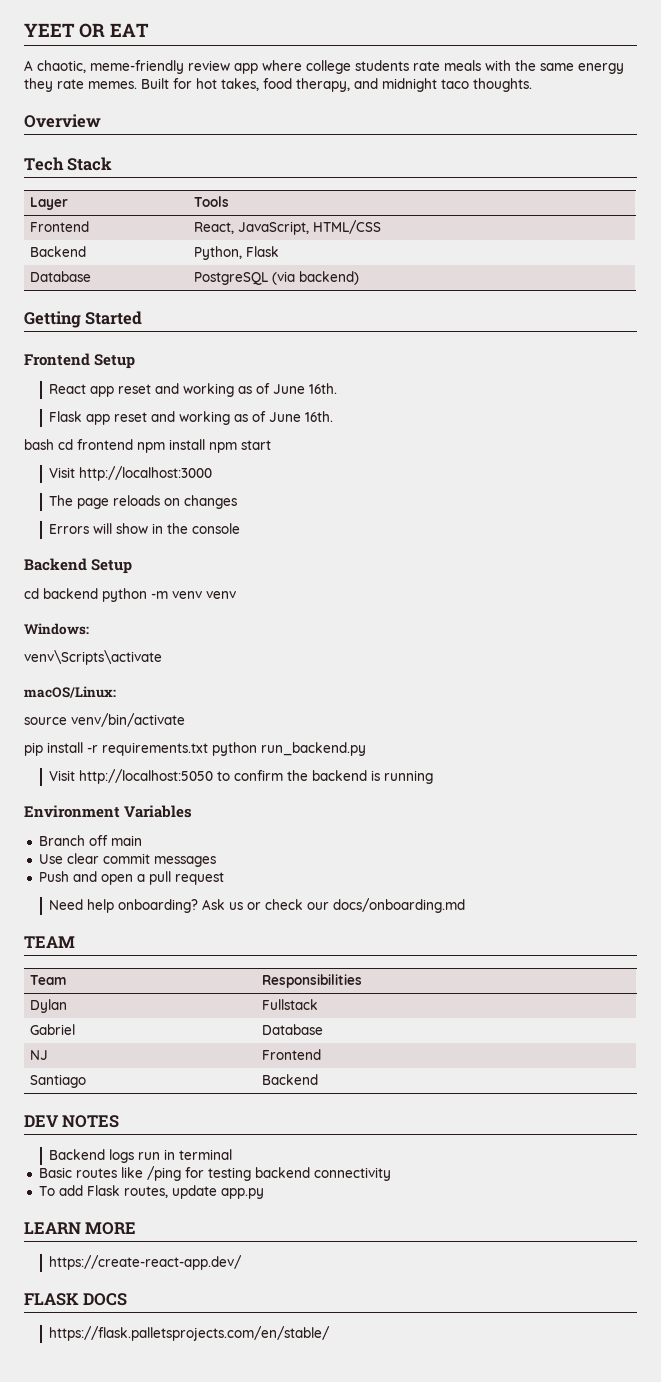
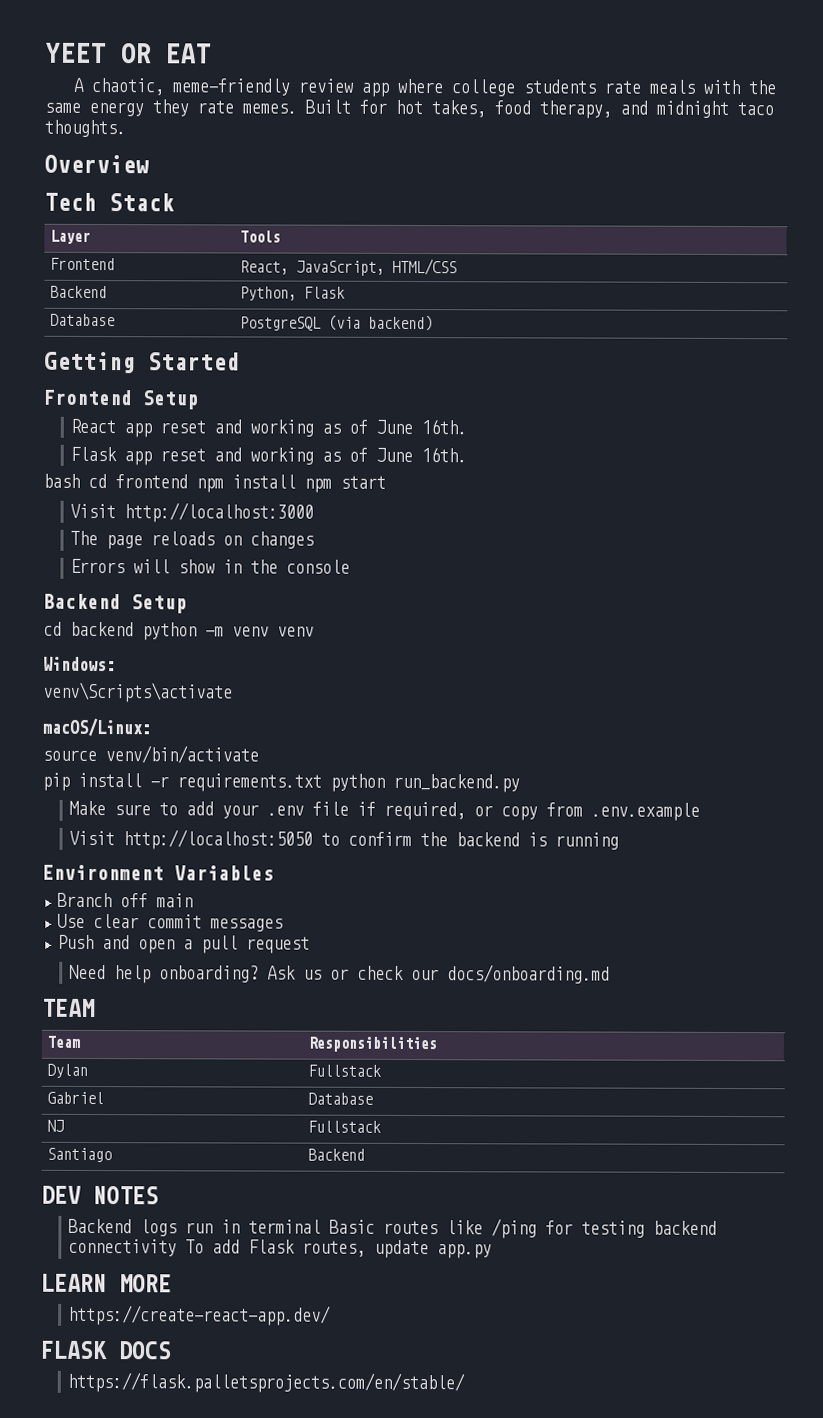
+ Make sure to add your .env file if required, or copy from .env.example
- NJ | Frontend
+ NJ | Fullstack
- Backend logs run in terminal
- Basic routes like /ping for testing backend connectivity
- To add Flask routes, update app.py
+ Backend logs run in terminal Basic routes like /ping for testing backend connectivity To add Flask routes, update app.py

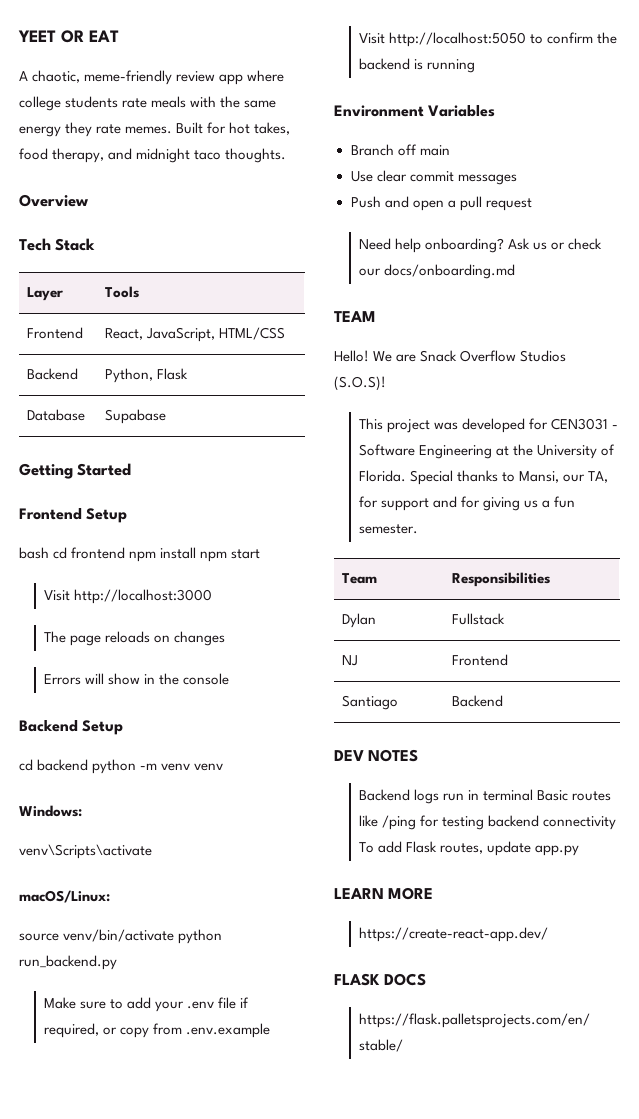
- Database | PostgreSQL (via backend)
+ Database | Supabase
- React app reset and working as of June 16th.
- Flask app reset and working as of June 16th.
- source venv/bin/activate
- pip install -r requirements.txt python run_backend.py
+ source venv/bin/activate python run_backend.py
+ Hello! We are Snack Overflow Studios (S.O.S)!
+ This project was developed for CEN3031 - Software Engineering at the University of Florida. Special thanks to Mansi, our TA, for support and for giving us a fun semester.
- Gabriel | Database
- NJ | Fullstack
+ NJ | Frontend

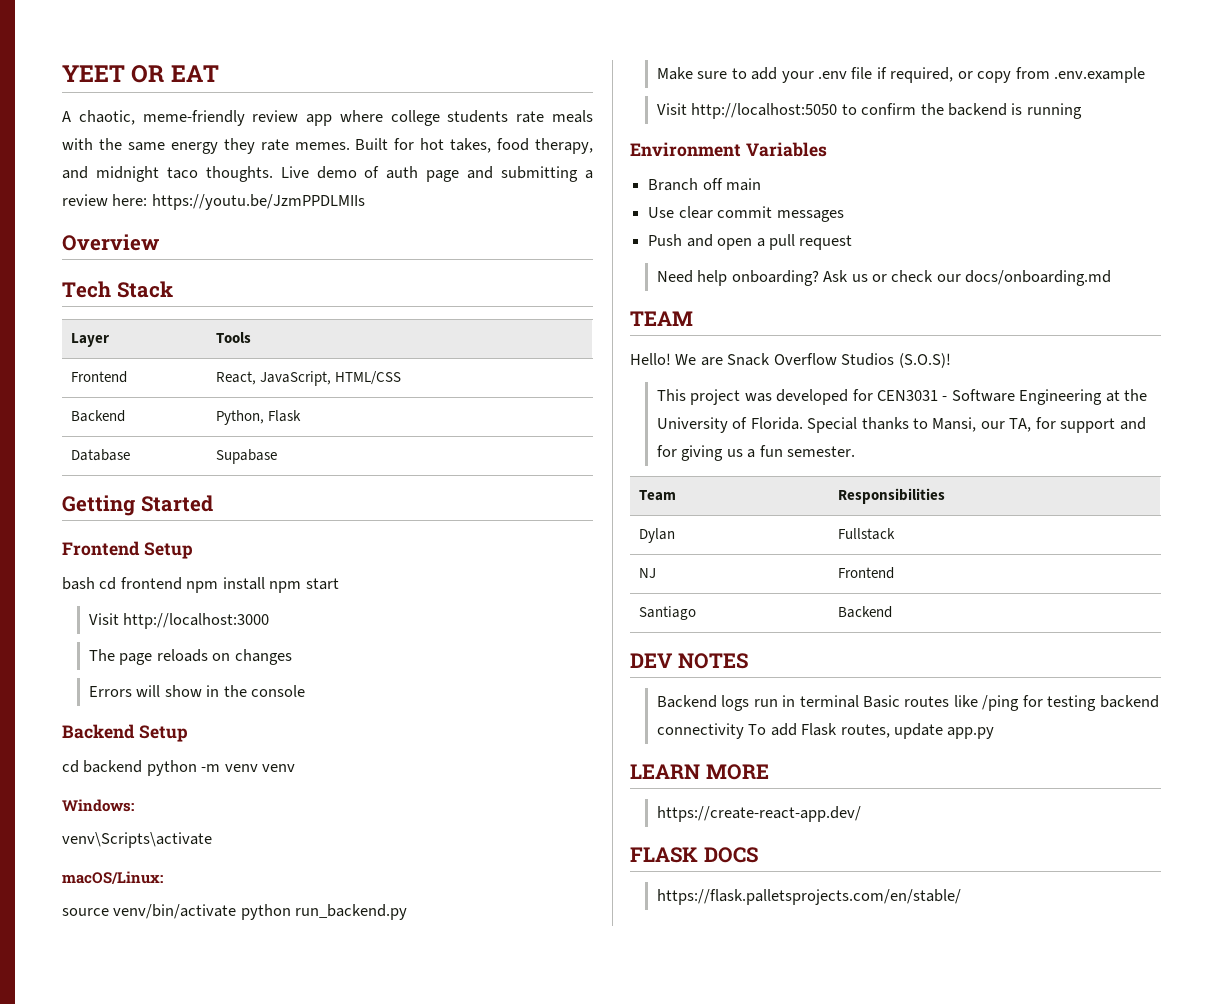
+ Live demo of auth page and submitting a review here: https://youtu.be/JzmPPDLMIIs

